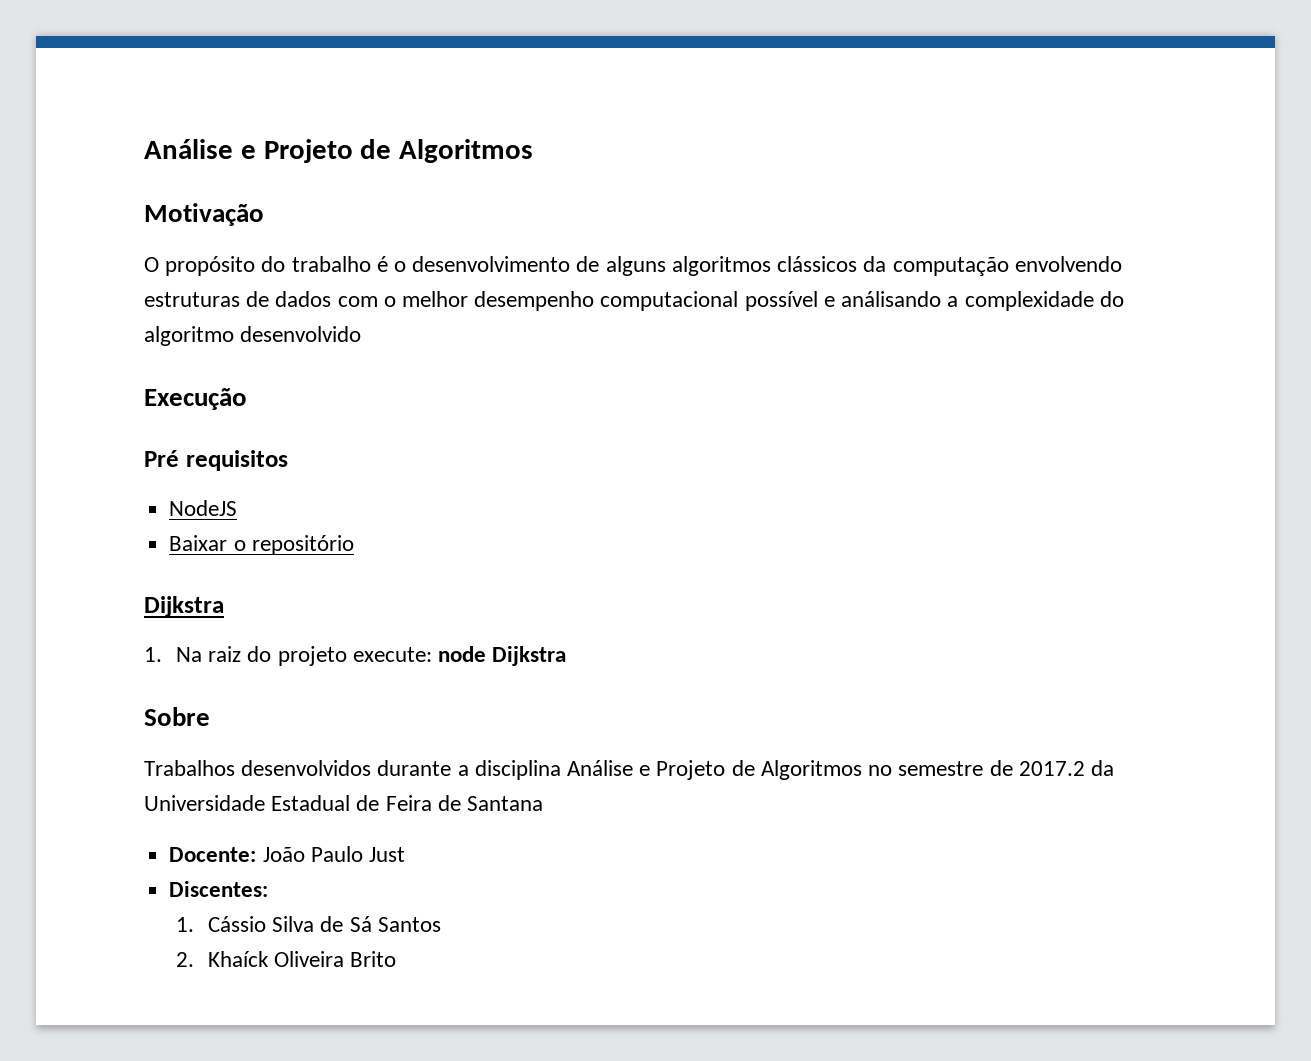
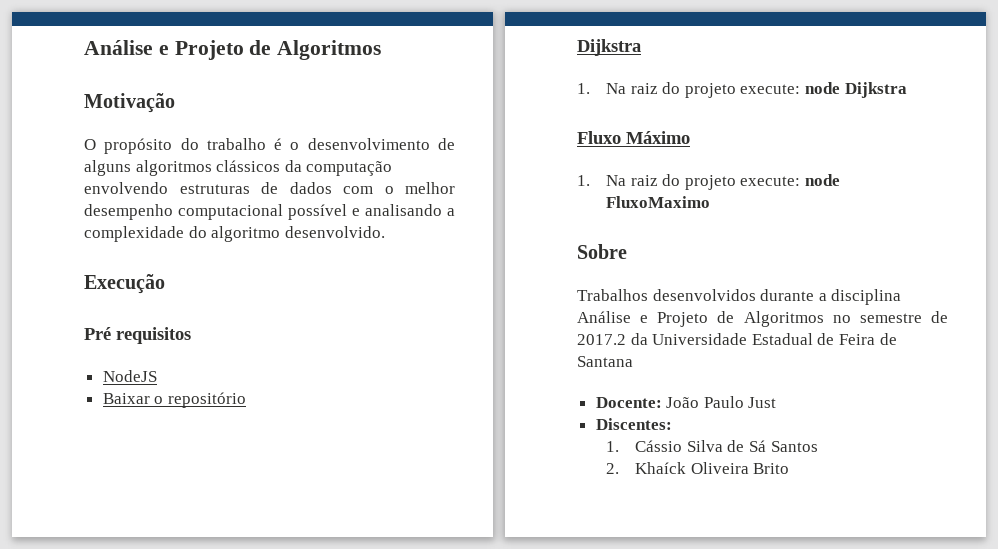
- O propósito do trabalho é o desenvolvimento de alguns algoritmos clássicos da computação envolvendo estruturas de dados com o melhor desempenho computacional possível e análisando a complexidade do algoritmo desenvolvido
+ O propósito do trabalho é o desenvolvimento de alguns algoritmos clássicos da computação envolvendo estruturas de dados com o melhor desempenho computacional possível e analisando a complexidade do algoritmo desenvolvido.
+ Fluxo Máximo
+ 1. Na raiz do projeto execute: node FluxoMaximo

